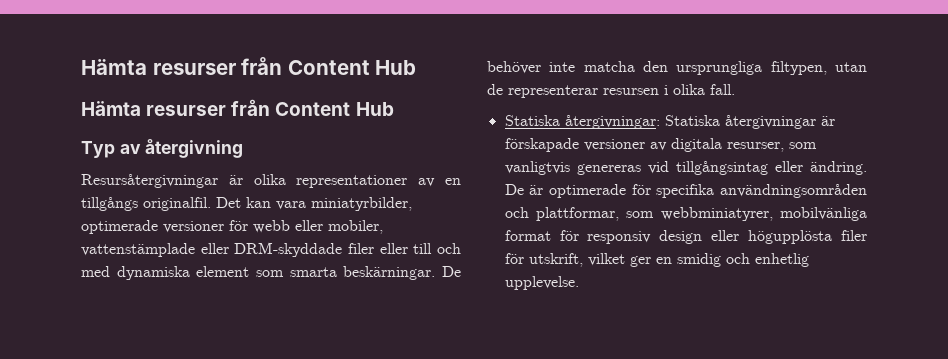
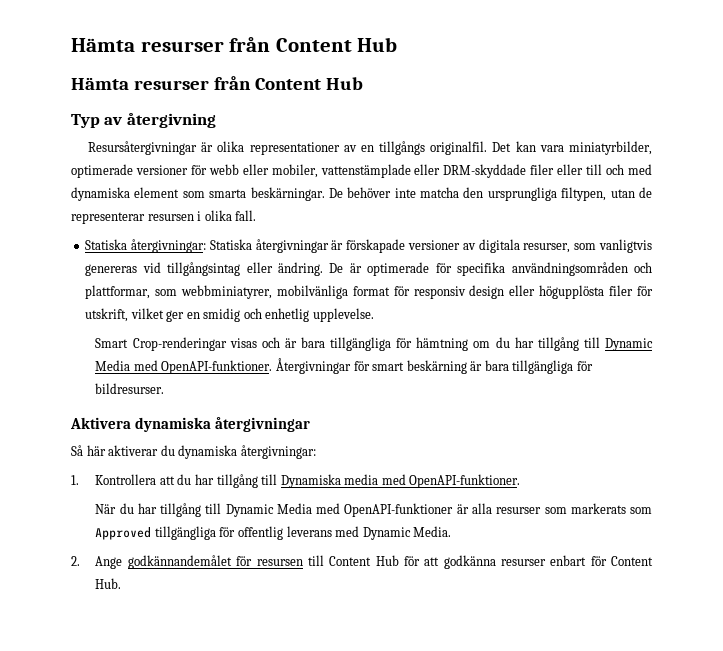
+ Smart Crop-renderingar visas och är bara tillgängliga för hämtning om du har tillgång till Dynamic Media med OpenAPI-funktioner. Återgivningar för smart beskärning är bara tillgängliga för bildresurser.
+ Aktivera dynamiska återgivningar
+ Så här aktiverar du dynamiska återgivningar:
+ 1. Kontrollera att du har tillgång till Dynamiska media med OpenAPI-funktioner.
+ När du har tillgång till Dynamic Media med OpenAPI-funktioner är alla resurser som markerats som Approved tillgängliga för offentlig leverans med Dynamic Media.
+ 2. Ange godkännandemålet för resursen till Content Hub för att godkänna resurser enbart för Content Hub.

